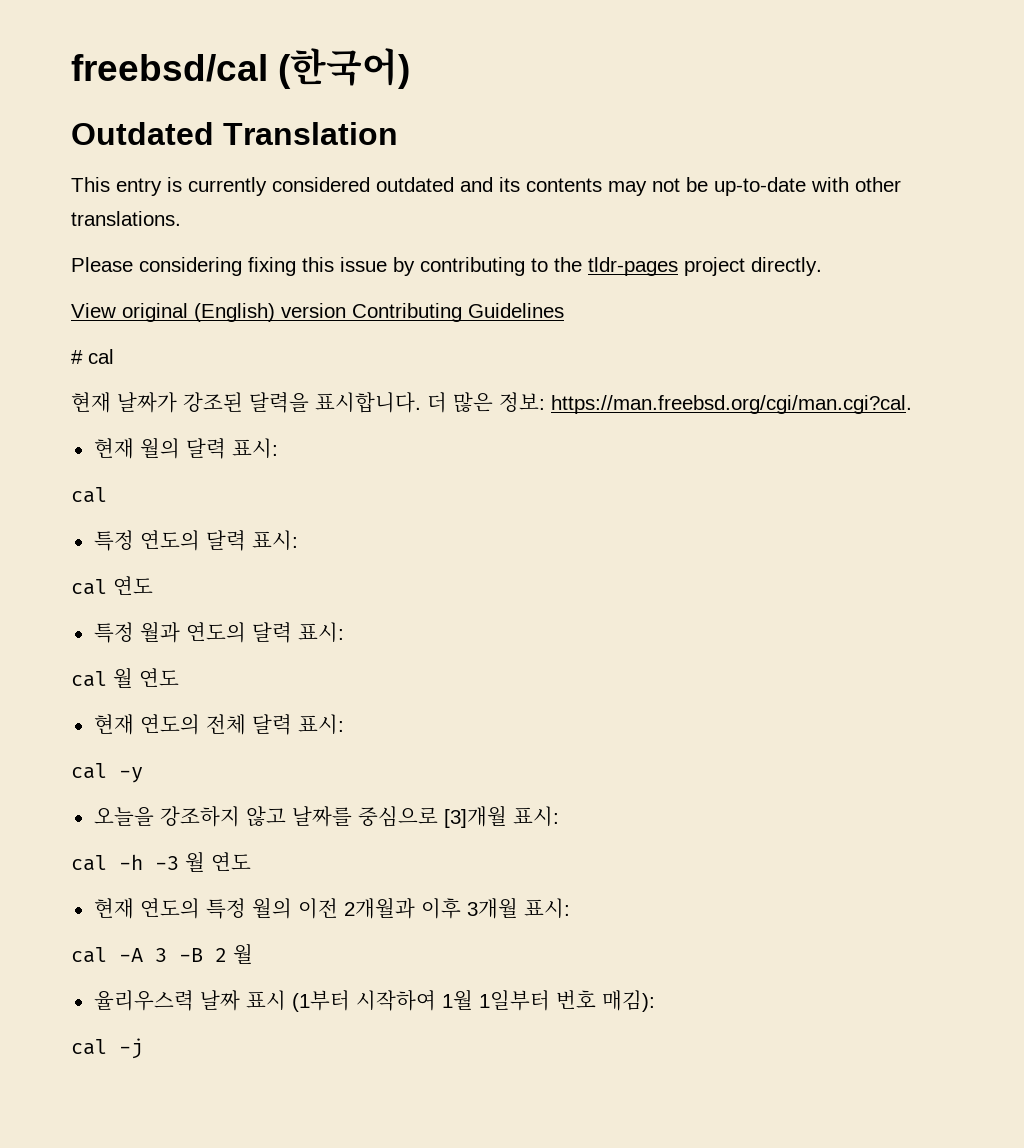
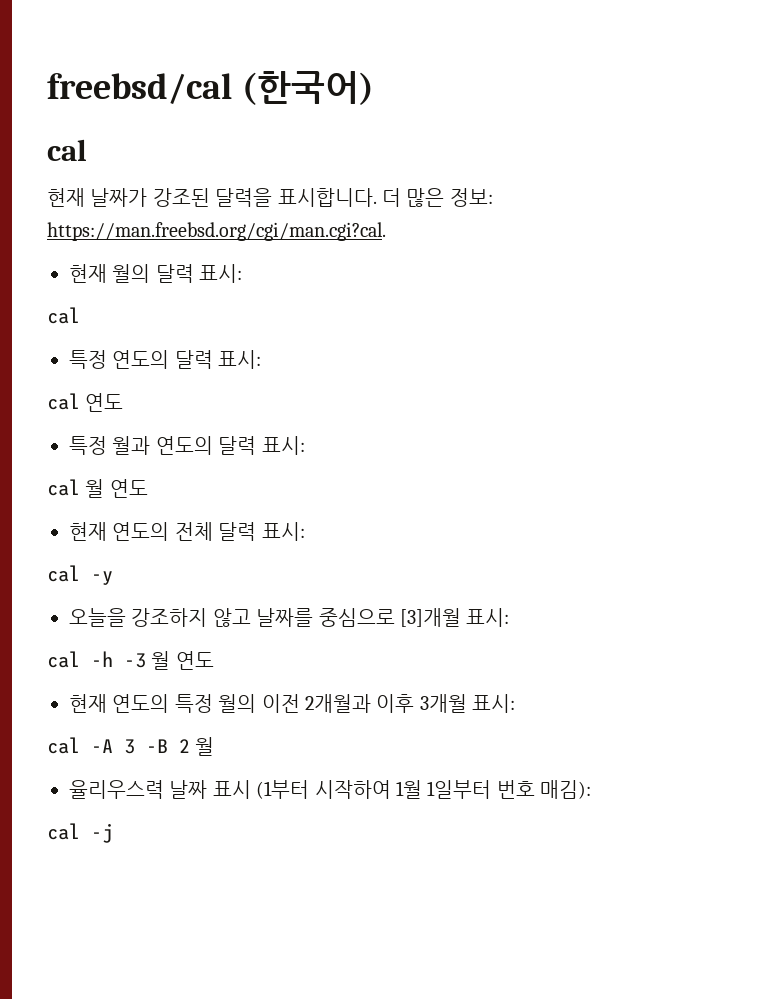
  freebsd/cal (한국어)
- Outdated Translation
- This entry is currently considered outdated and its contents may not be up-to-date with other translations.
- Please considering fixing this issue by contributing to the tldr-pages project directly.
- View original (English) version Contributing Guidelines
- # cal
+ cal

